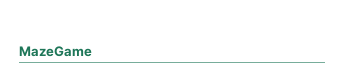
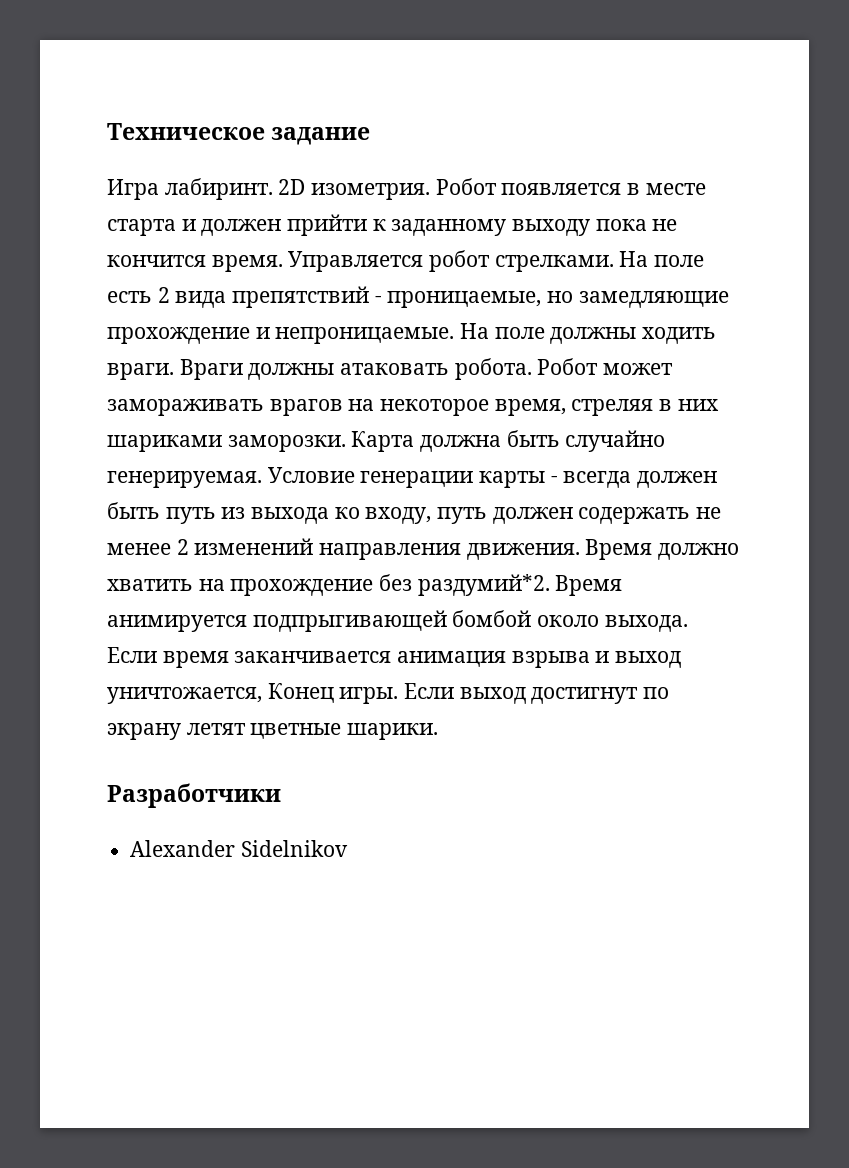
- MazeGame
+ Техническое задание
+ Игра лабиринт. 2D изометрия. Робот появляется в месте старта и должен прийти к заданному выходу пока не кончится время. Управляется робот стрелками. На поле есть 2 вида препятствий - проницаемые, но замедляющие прохождение и непроницаемые. На поле должны ходить враги. Враги должны атаковать робота. Робот может замораживать врагов на некоторое время, стреляя в них шариками заморозки. Карта должна быть случайно генерируемая. Условие генерации карты - всегда должен быть путь из выхода ко входу, путь должен содержать не менее 2 изменений направления движения. Время должно хватить на прохождение без раздумий*2. Время анимируется подпрыгивающей бомбой около выхода. Если время заканчивается анимация взрыва и выход уничтожается, Конец игры. Если выход достигнут по экрану летят цветные шарики.
+ Разработчики
+ Alexander Sidelnikov

